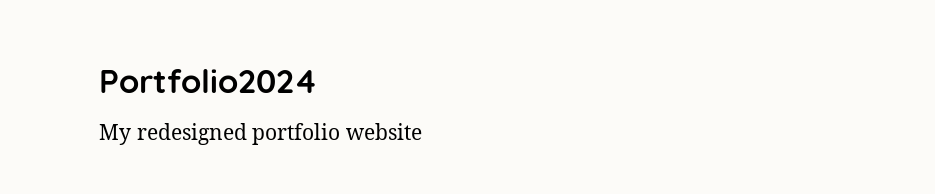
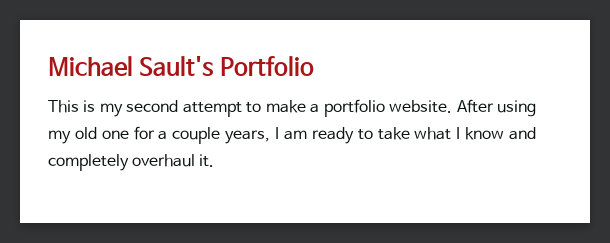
- Portfolio2024
- My redesigned portfolio website
+ Michael Sault's Portfolio
+ This is my second attempt to make a portfolio website. After using my old one for a couple years, I am ready to take what I know and completely overhaul it.

